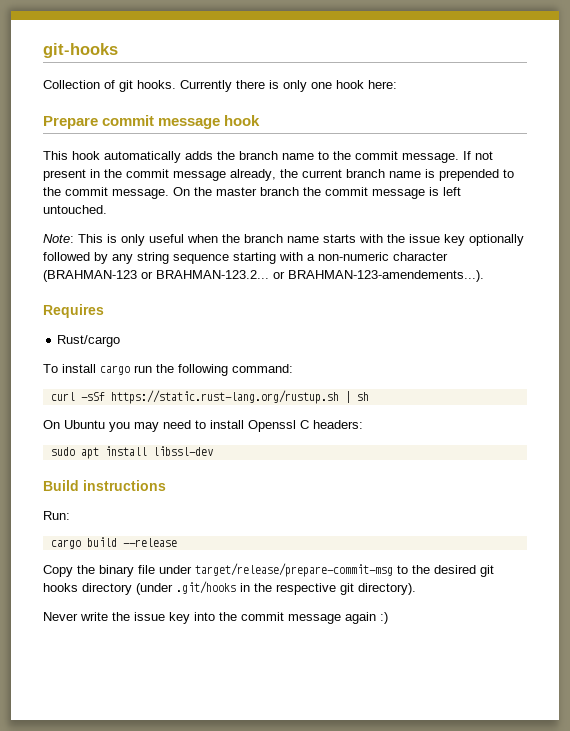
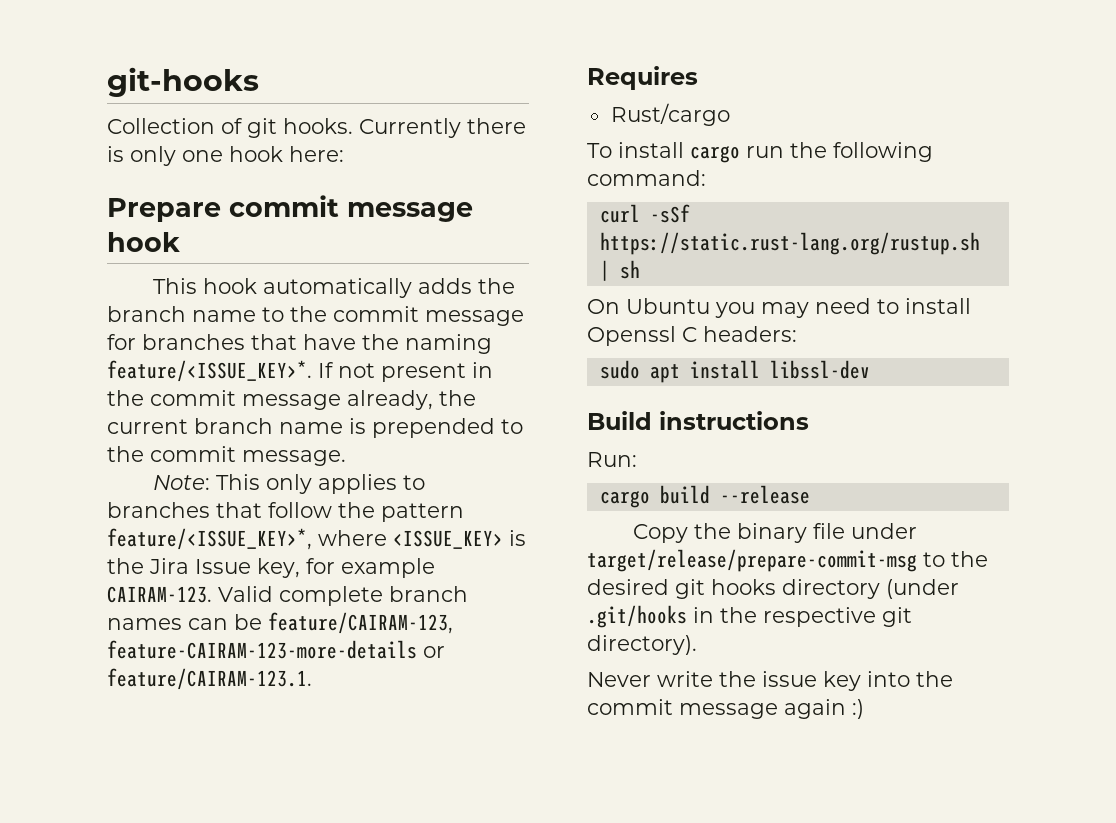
- This hook automatically adds the branch name to the commit message.
+ This hook automatically adds the branch name to the commit message for branches that have the naming feature/<ISSUE_KEY>*.
- If not present in the commit message already, the current branch name is prepended to the commit message. On the master branch the commit message is left untouched.
- Note: This is only useful when the branch name starts with the issue key optionally followed by any string sequence starting with a non-numeric character (BRAHMAN-123 or BRAHMAN-123.2... or BRAHMAN-123-amendements...).
+ If not present in the commit message already, the current branch name is prepended to the commit message.
+ Note: This only applies to branches that follow the pattern feature/<ISSUE_KEY>*, where <ISSUE_KEY> is the Jira Issue key, for example CAIRAM-123. Valid complete branch names can be feature/CAIRAM-123, feature-CAIRAM-123-more-details or feature/CAIRAM-123.1.

